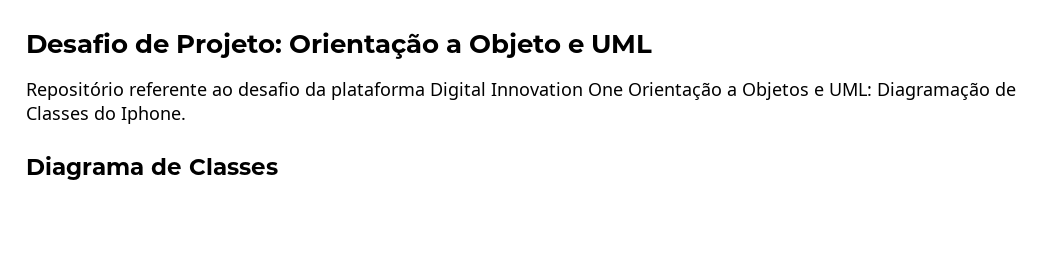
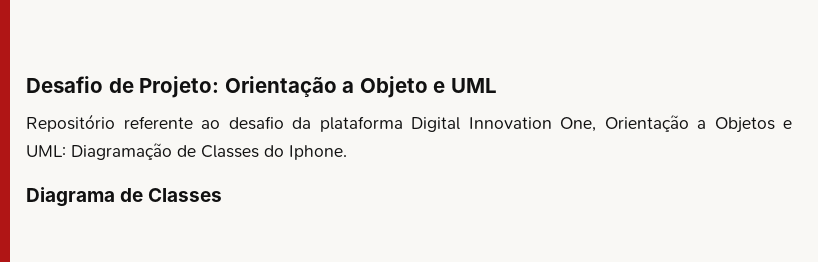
- Repositório referente ao desafio da plataforma Digital Innovation One Orientação a Objetos e UML: Diagramação de Classes do Iphone.
+ Repositório referente ao desafio da plataforma Digital Innovation One, Orientação a Objetos e UML: Diagramação de Classes do Iphone.

